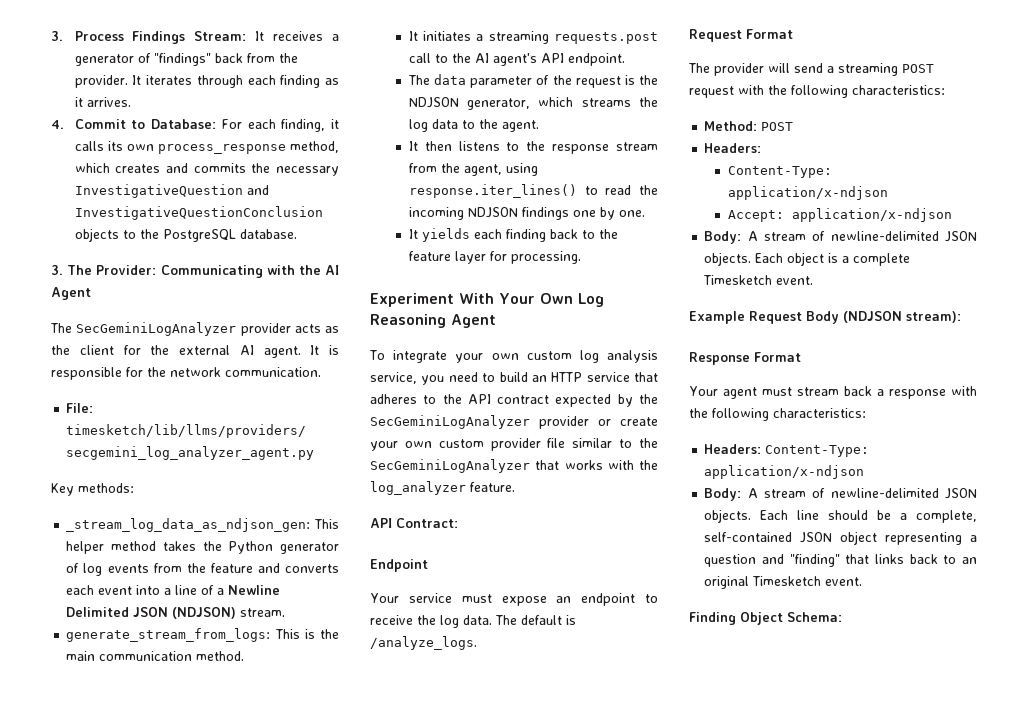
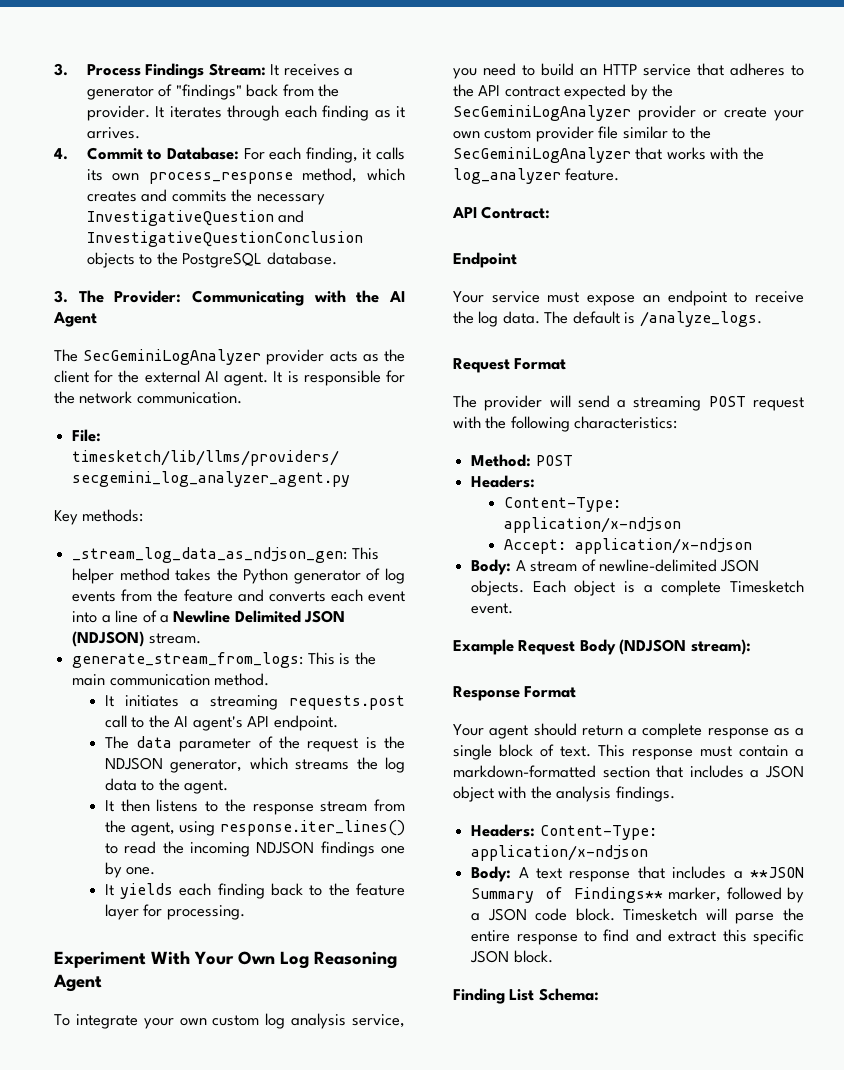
- Your agent must stream back a response with the following characteristics:
+ Your agent should return a complete response as a single block of text. This response must contain a markdown-formatted section that includes a JSON object with the analysis findings.
- Body: A stream of newline-delimited JSON objects. Each line should be a complete, self-contained JSON object representing a question and "finding" that links back to an original Timesketch event.
+ Body: A text response that includes a **JSON Summary of Findings** marker, followed by a JSON code block. Timesketch will parse the entire response to find and extract this specific JSON block.
- Finding Object Schema:
+ Finding List Schema:

